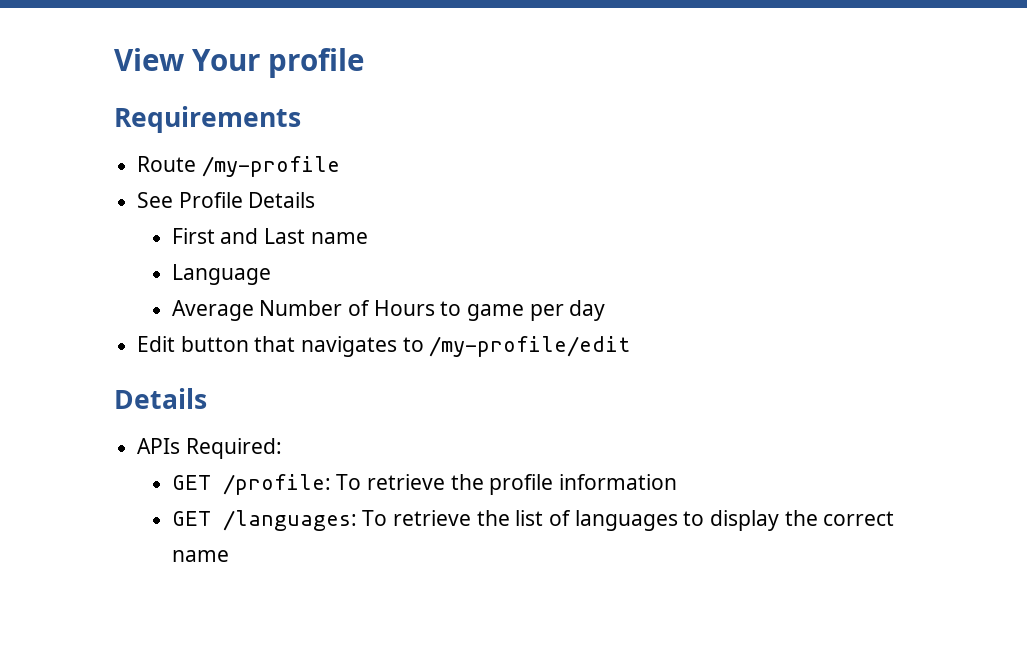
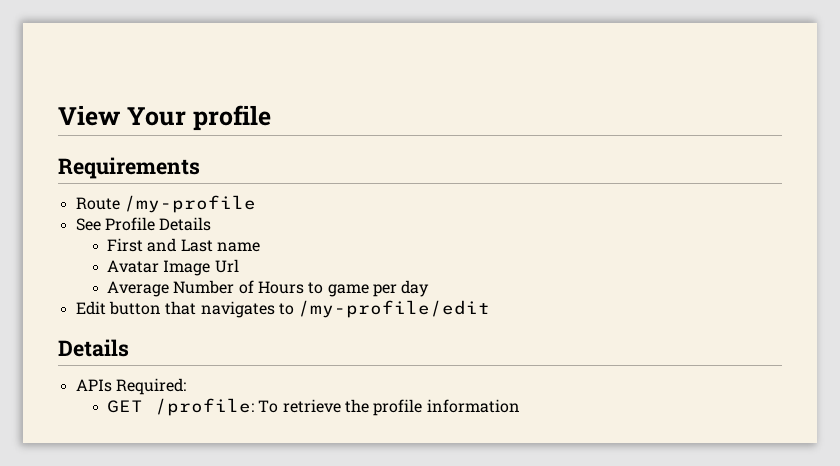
- Language
+ Avatar Image Url
- GET /languages: To retrieve the list of languages to display the correct name

